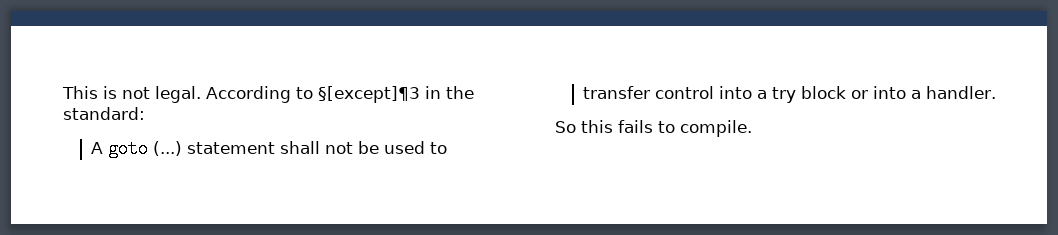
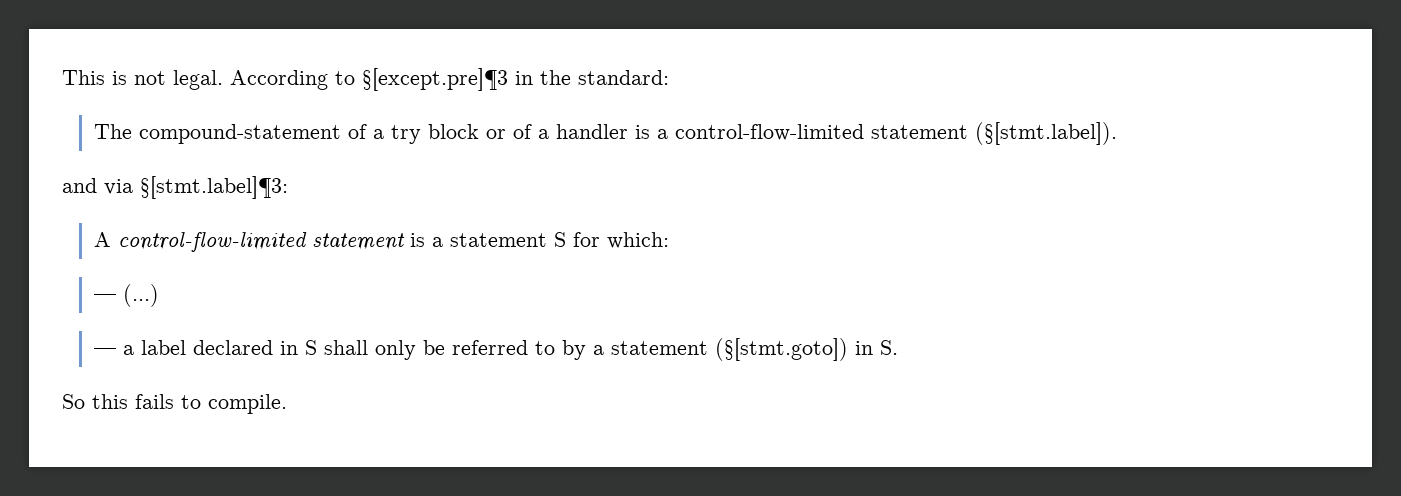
- According to §[except]¶3 in the standard:
+ According to §[except.pre]¶3 in the standard:
- A goto (...) statement shall not be used to transfer control into a try block or into a handler.
+ The compound-statement of a try block or of a handler is a control-flow-limited statement (§[stmt.label]).
+ and via §[stmt.label]¶3:
+ A control-flow-limited statement is a statement S for which:
+ — (...)
+ — a label declared in S shall only be referred to by a statement (§[stmt.goto]) in S.

